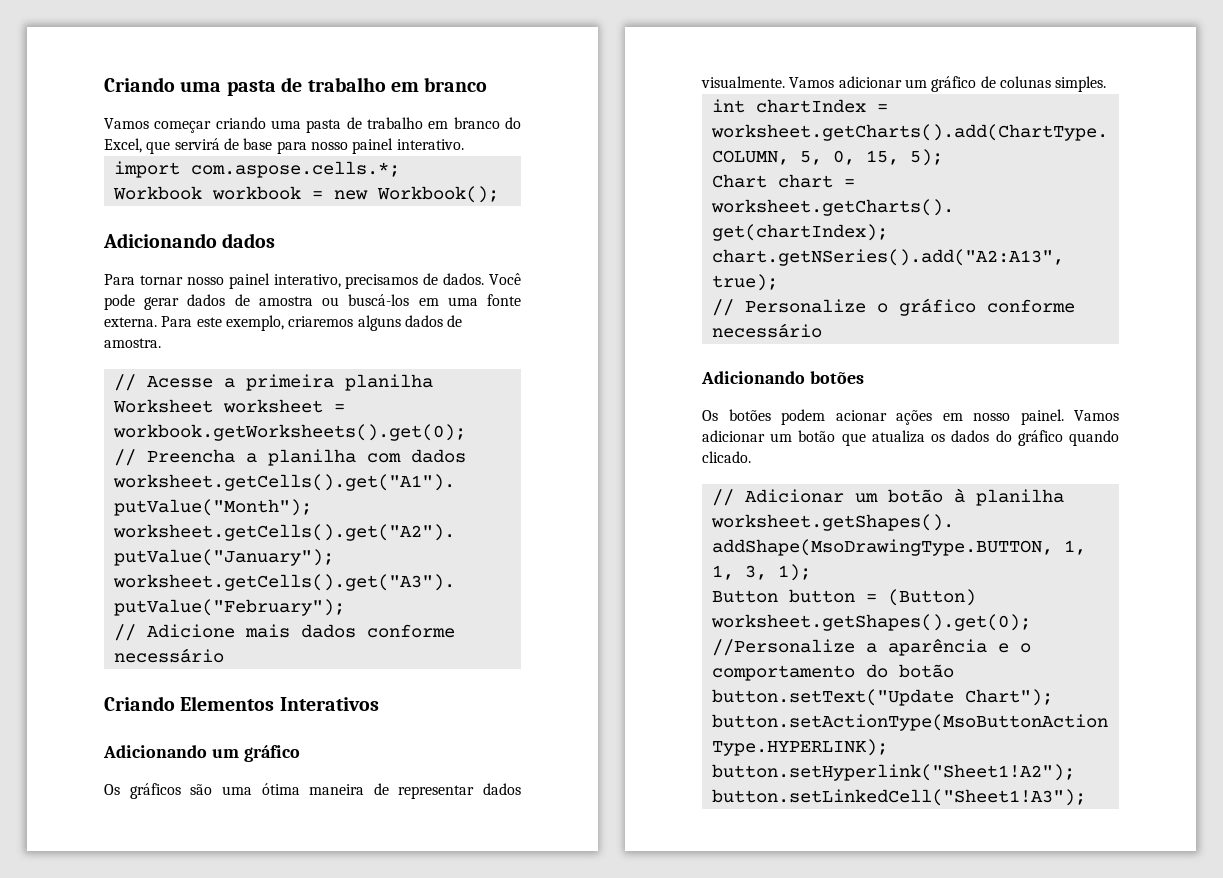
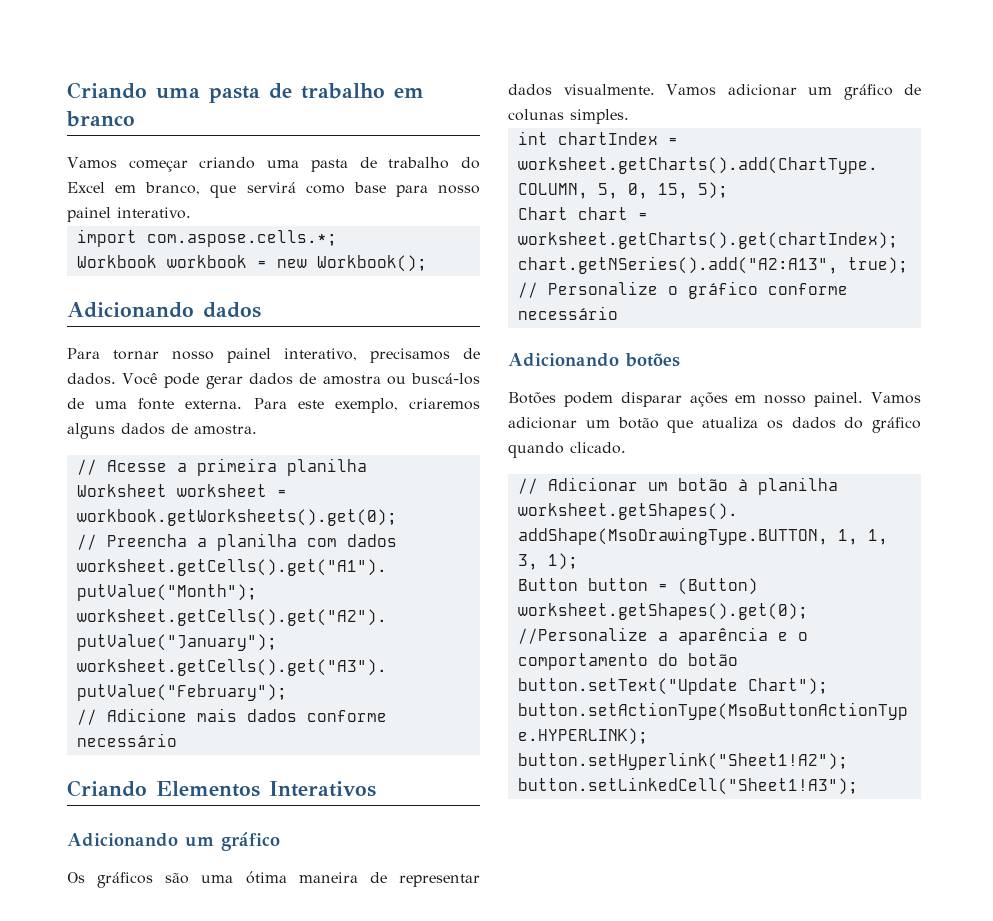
- Vamos começar criando uma pasta de trabalho em branco do Excel, que servirá de base para nosso painel interativo.
+ Vamos começar criando uma pasta de trabalho do Excel em branco, que servirá como base para nosso painel interativo.
- Você pode gerar dados de amostra ou buscá-los em uma fonte externa.
+ Você pode gerar dados de amostra ou buscá-los de uma fonte externa.
- Os botões podem acionar ações em nosso painel.
+ Botões podem disparar ações em nosso painel.

